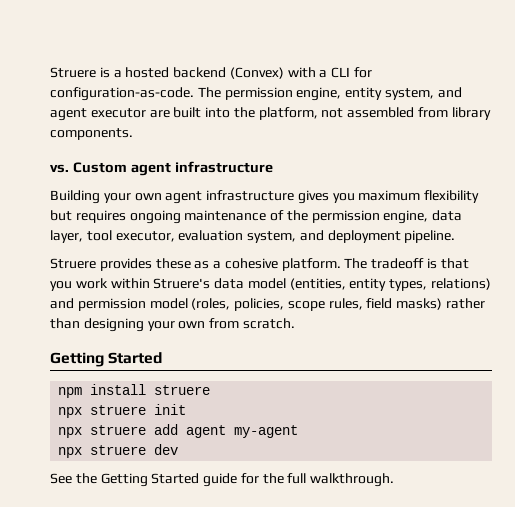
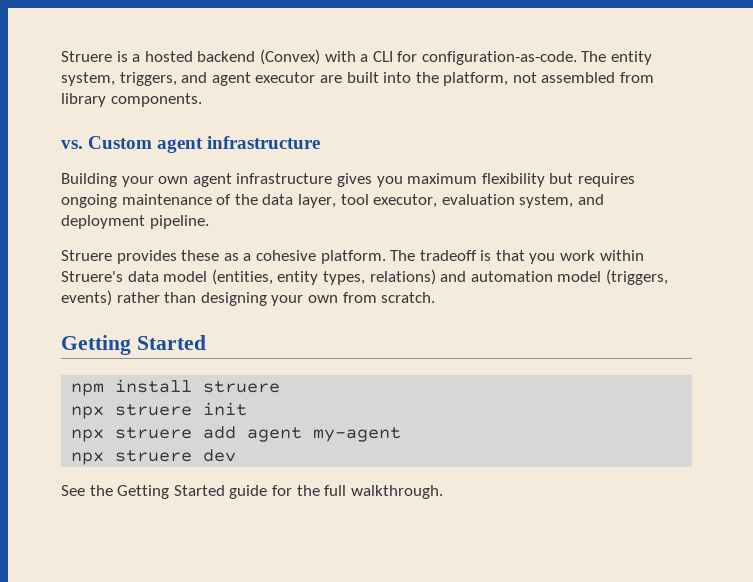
- The permission engine, entity system, and agent executor are built into the platform, not assembled from library components.
+ The entity system, triggers, and agent executor are built into the platform, not assembled from library components.
- Building your own agent infrastructure gives you maximum flexibility but requires ongoing maintenance of the permission engine, data layer, tool executor, evaluation system, and deployment pipeline.
+ Building your own agent infrastructure gives you maximum flexibility but requires ongoing maintenance of the data layer, tool executor, evaluation system, and deployment pipeline.
- The tradeoff is that you work within Struere's data model (entities, entity types, relations) and permission model (roles, policies, scope rules, field masks) rather than designing your own from scratch.
+ The tradeoff is that you work within Struere's data model (entities, entity types, relations) and automation model (triggers, events) rather than designing your own from scratch.

